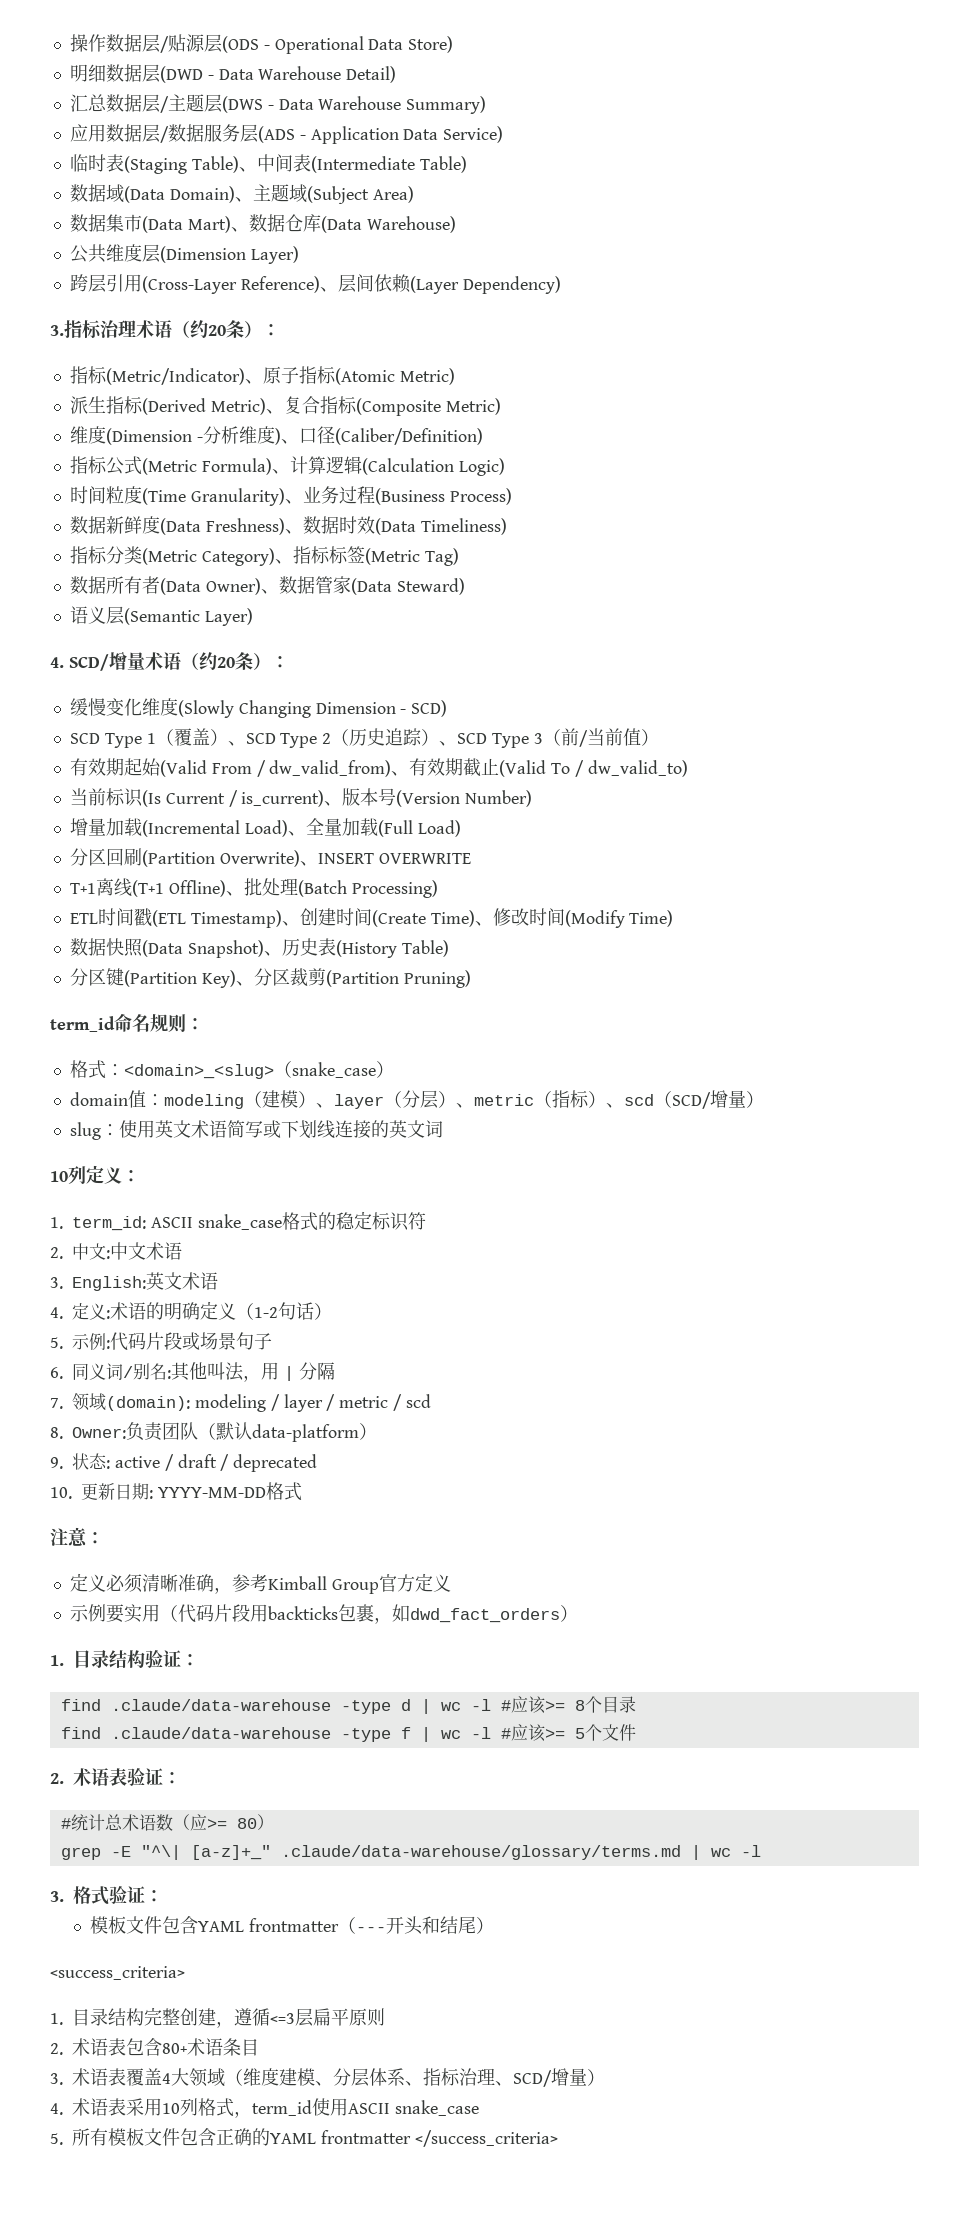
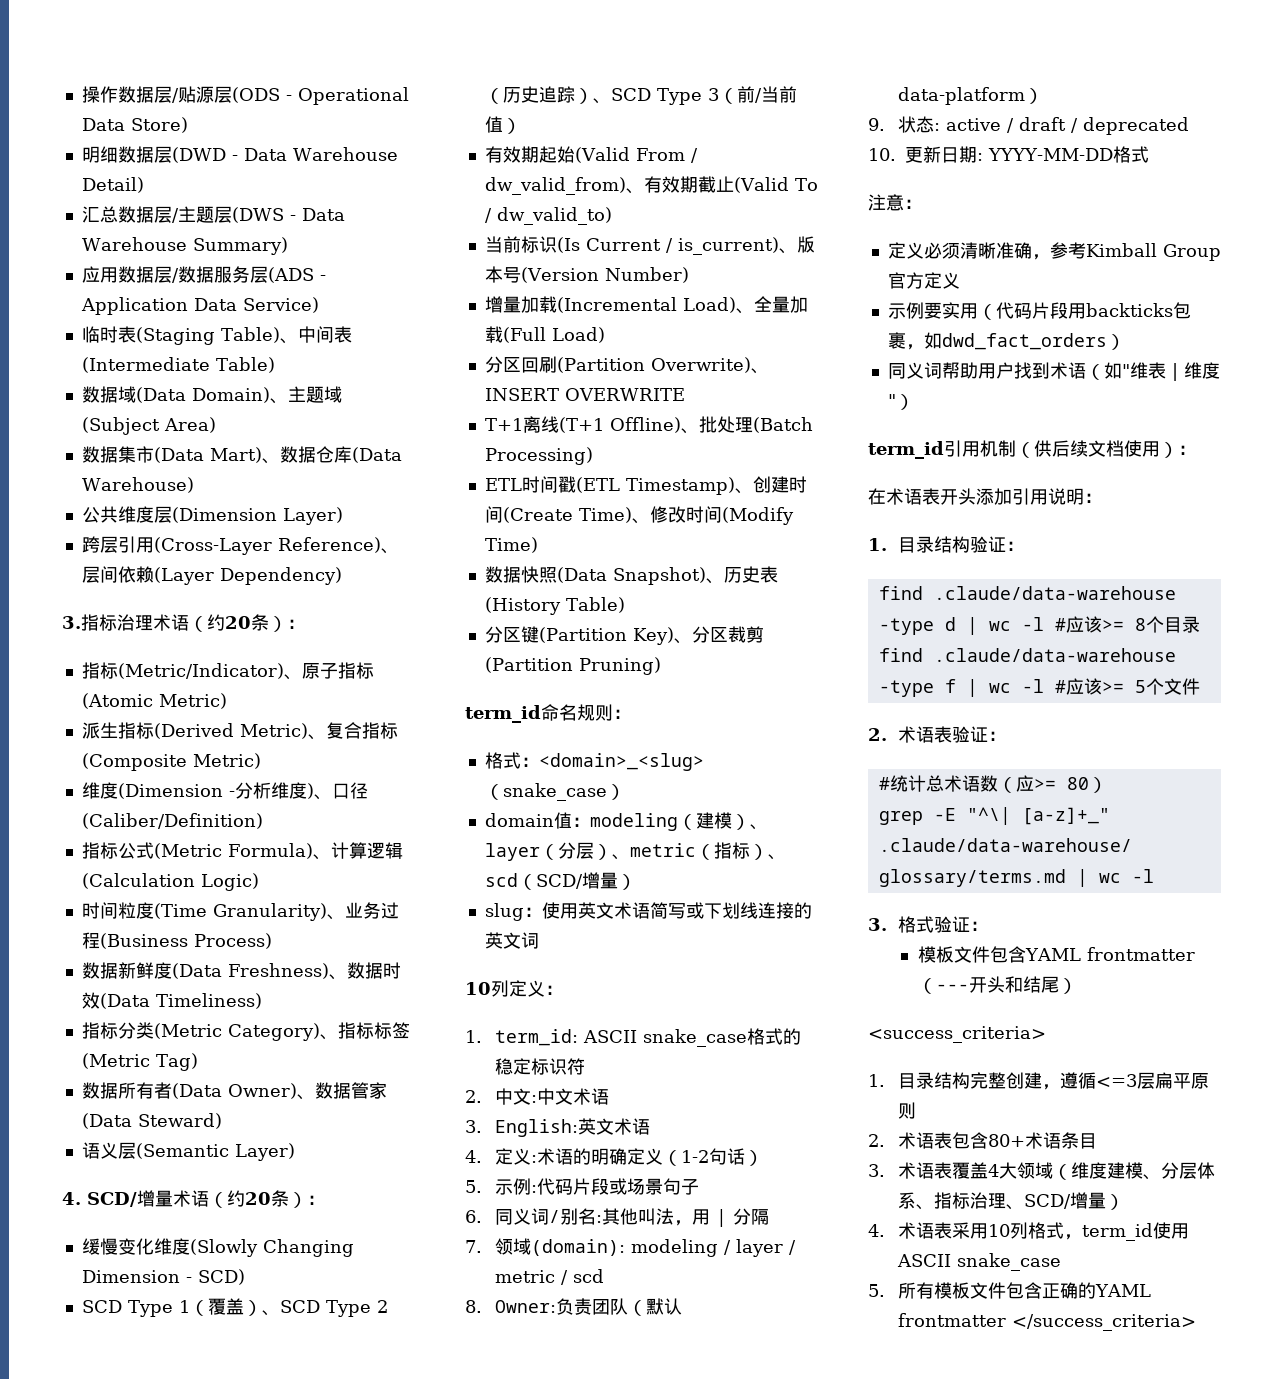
+ 同义词帮助用户找到术语（如"维表 | 维度"）
+ term_id引用机制（供后续文档使用）：
+ 在术语表开头添加引用说明：

